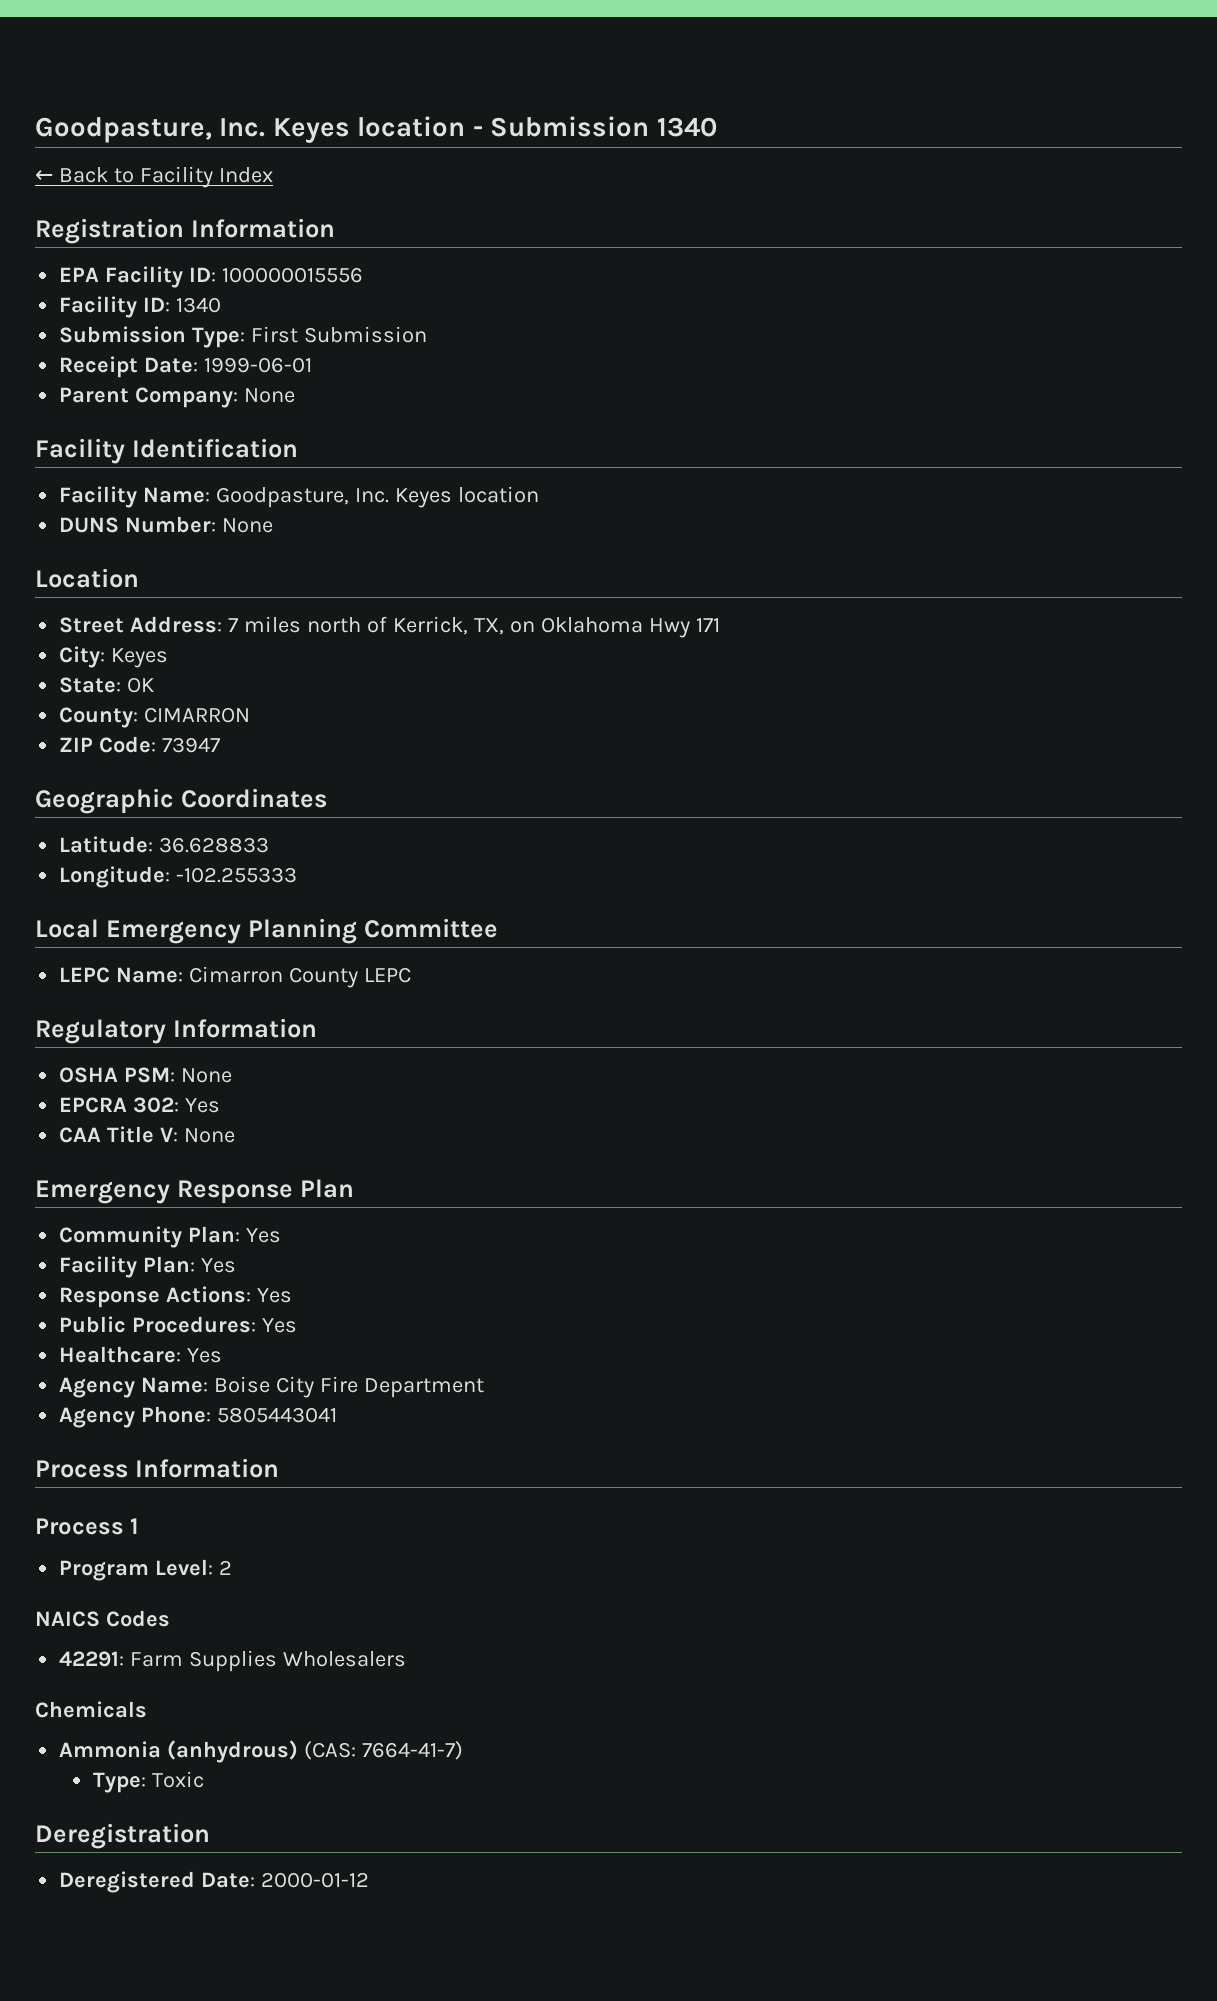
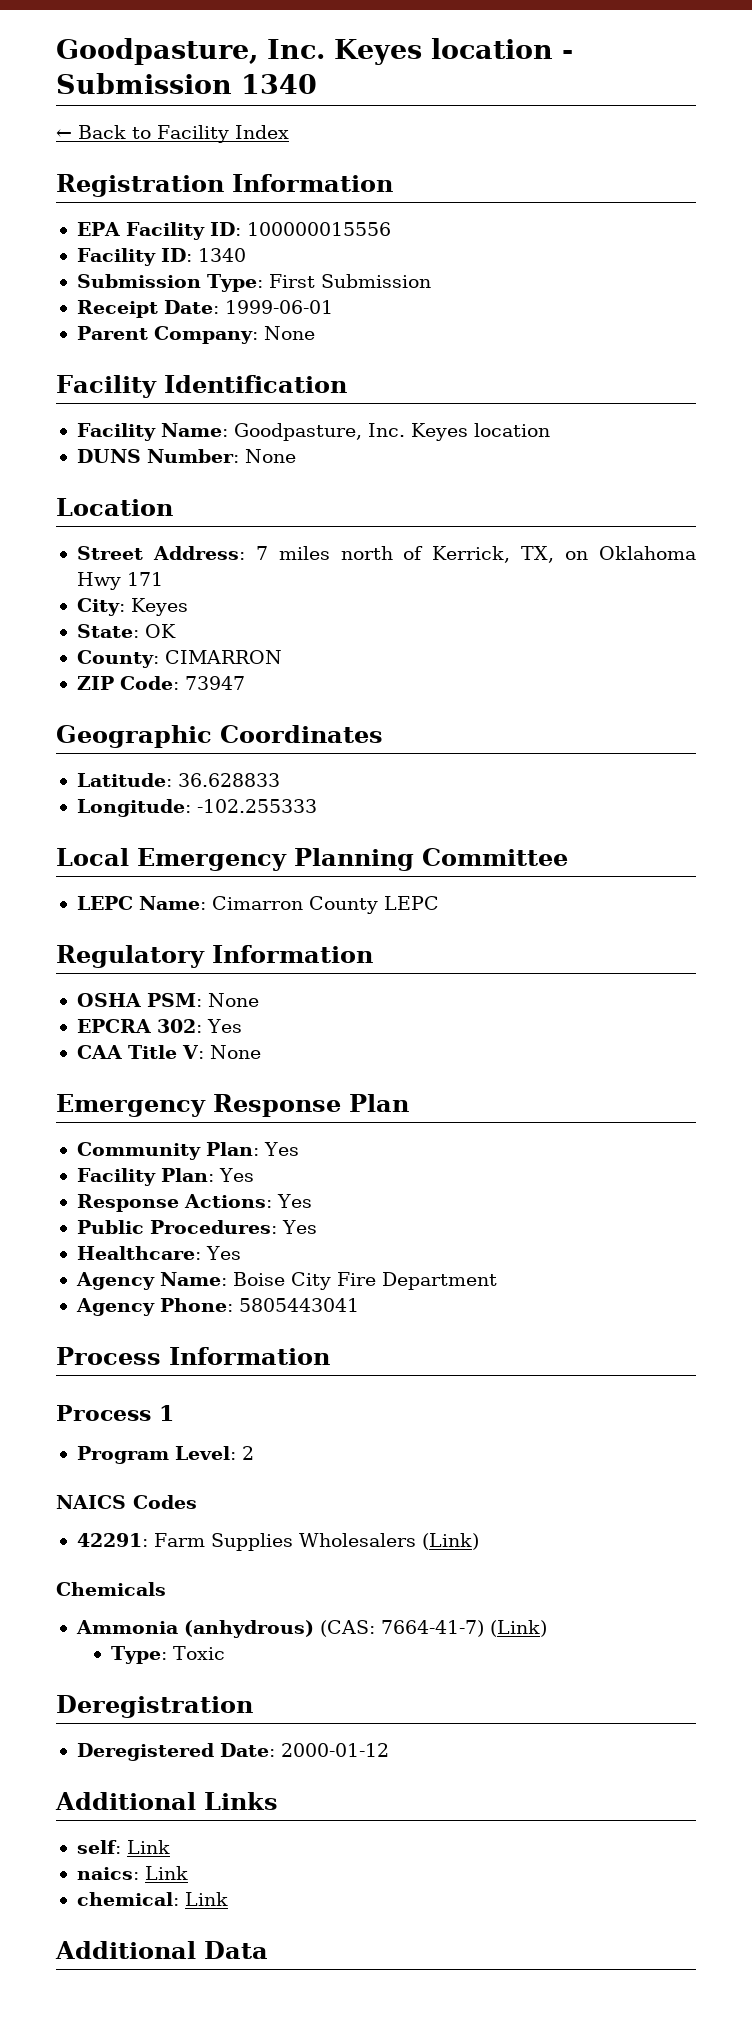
- 42291: Farm Supplies Wholesalers
+ 42291: Farm Supplies Wholesalers (Link)
- Ammonia (anhydrous) (CAS: 7664-41-7)
+ Ammonia (anhydrous) (CAS: 7664-41-7) (Link)
+ Additional Links
+ self: Link
+ naics: Link
+ chemical: Link
+ Additional Data

